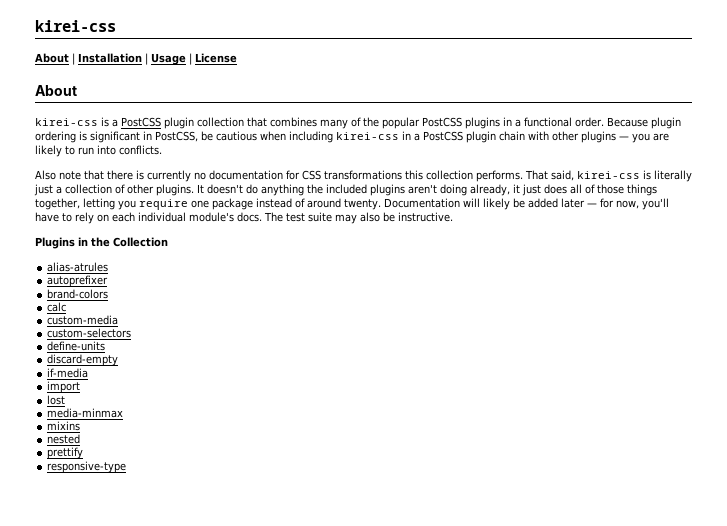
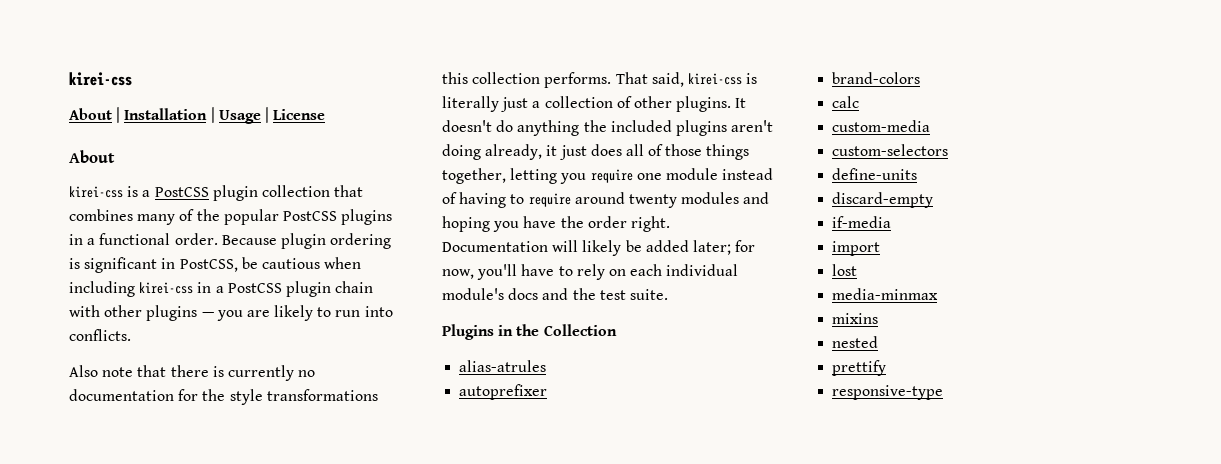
- Also note that there is currently no documentation for CSS transformations this collection performs.
+ Also note that there is currently no documentation for the style transformations this collection performs.
- It doesn't do anything the included plugins aren't doing already, it just does all of those things together, letting you require one package instead of around twenty.
+ It doesn't do anything the included plugins aren't doing already, it just does all of those things together, letting you require one module instead of having to require around twenty modules and hoping you have the order right.
- Documentation will likely be added later — for now, you'll have to rely on each individual module's docs. The test suite may also be instructive.
+ Documentation will likely be added later; for now, you'll have to rely on each individual module's docs and the test suite.

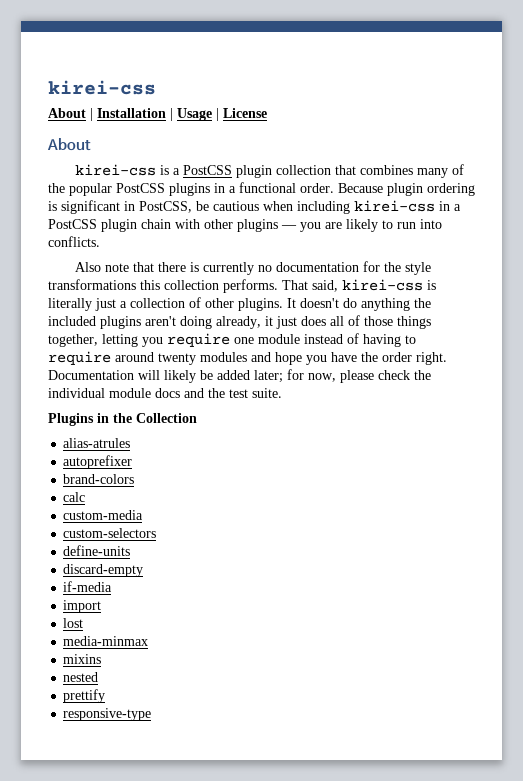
- It doesn't do anything the included plugins aren't doing already, it just does all of those things together, letting you require one module instead of having to require around twenty modules and hoping you have the order right.
+ It doesn't do anything the included plugins aren't doing already, it just does all of those things together, letting you require one module instead of having to require around twenty modules and hope you have the order right.
- Documentation will likely be added later; for now, you'll have to rely on each individual module's docs and the test suite.
+ Documentation will likely be added later; for now, please check the individual module docs and the test suite.

